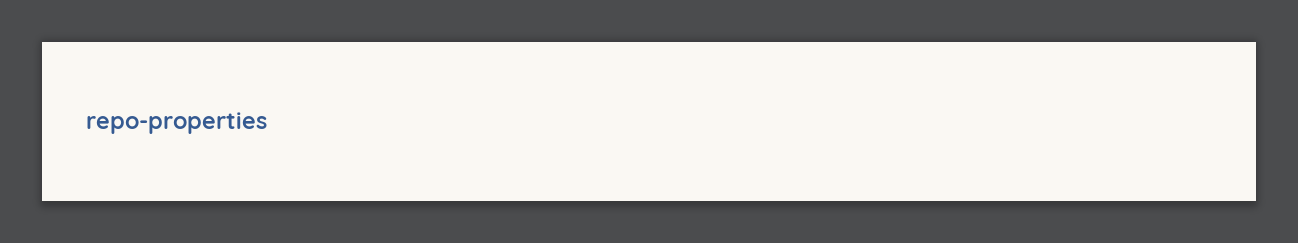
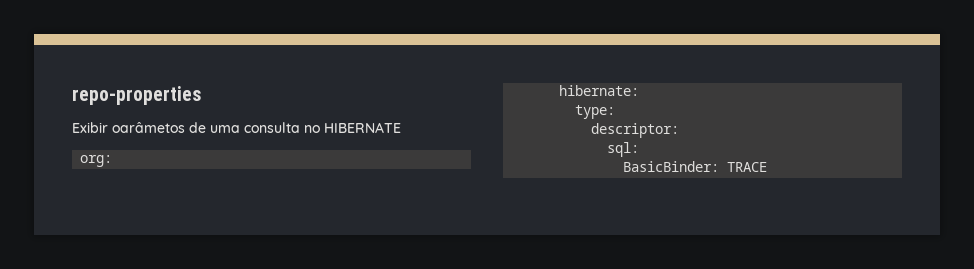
+ Exibir oarâmetos de uma consulta no HIBERNATE
+ org:
+ hibernate:
+ type:
+ descriptor:
+ sql:
+ BasicBinder: TRACE

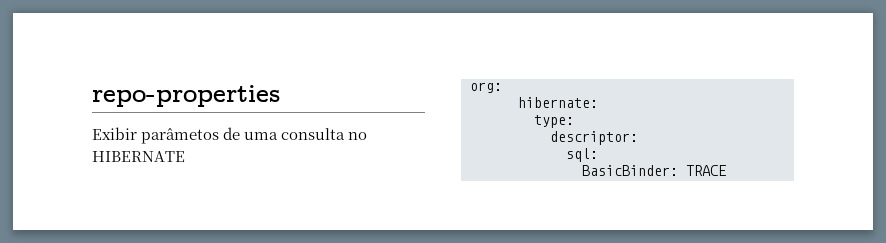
- Exibir oarâmetos de uma consulta no HIBERNATE
+ Exibir parâmetos de uma consulta no HIBERNATE

